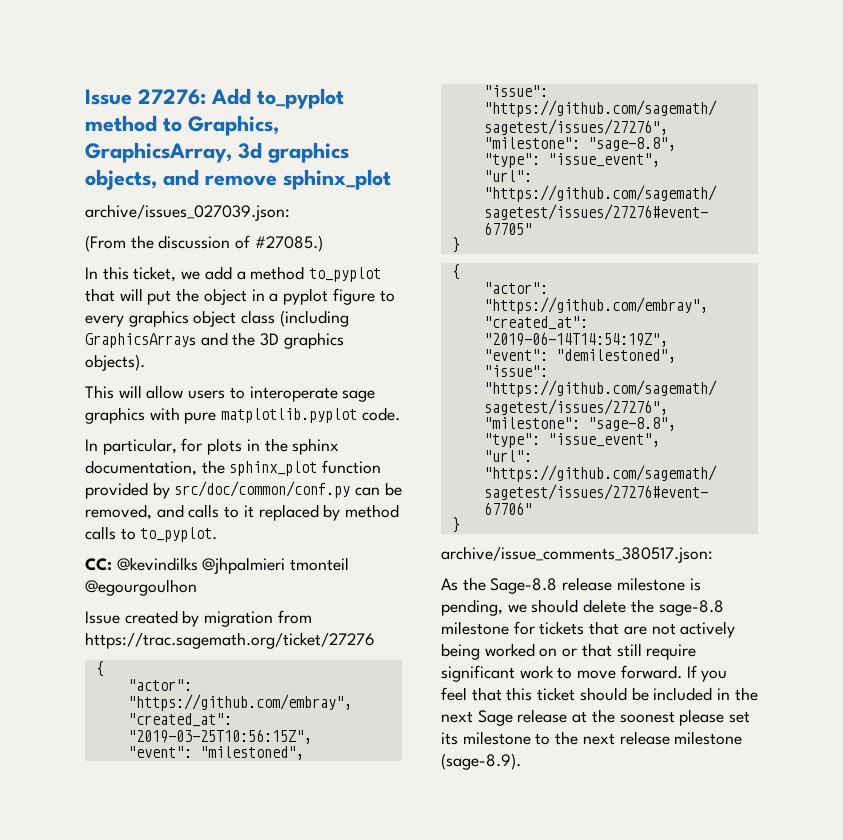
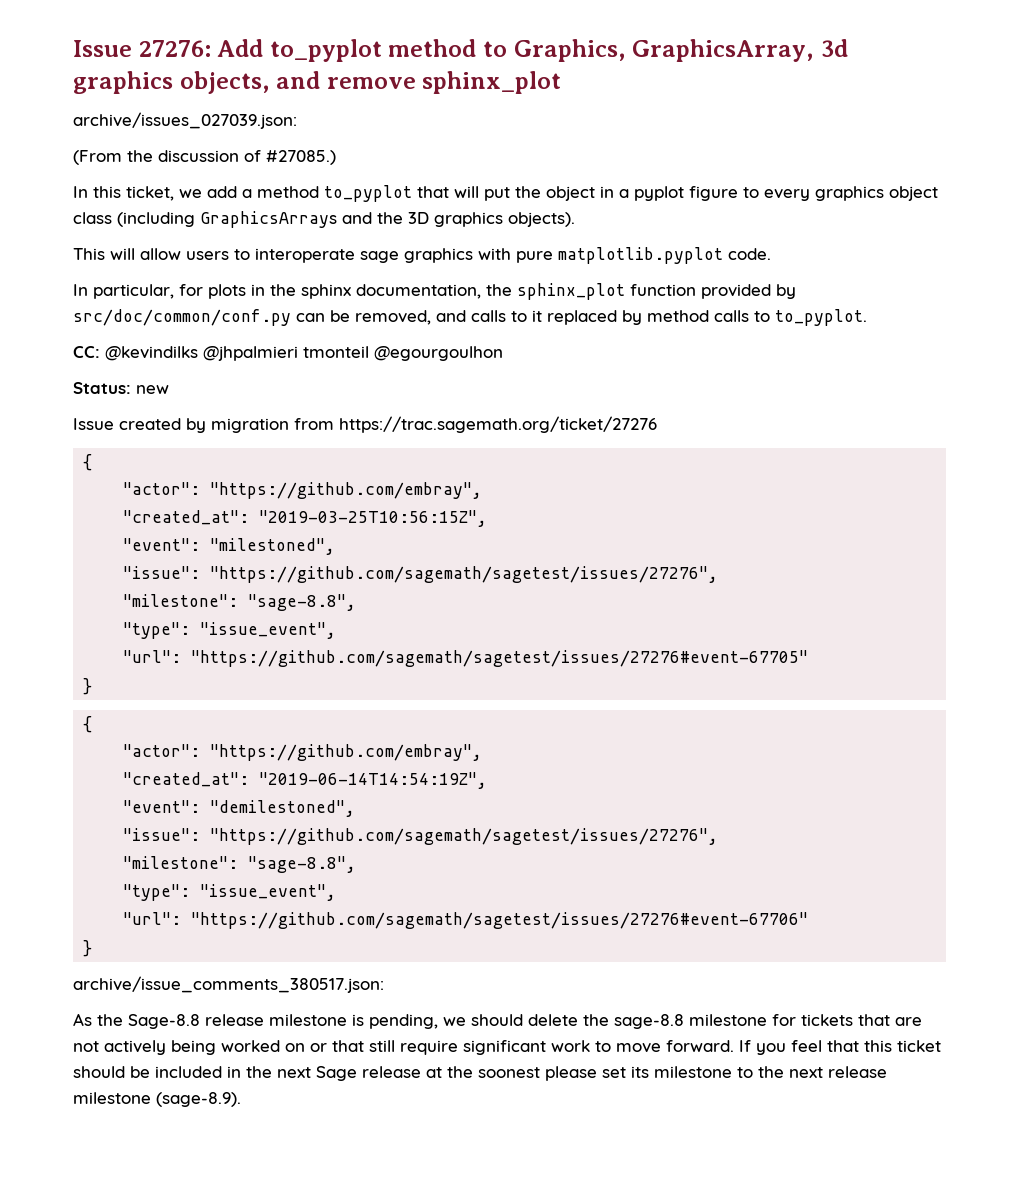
+ Status: new

